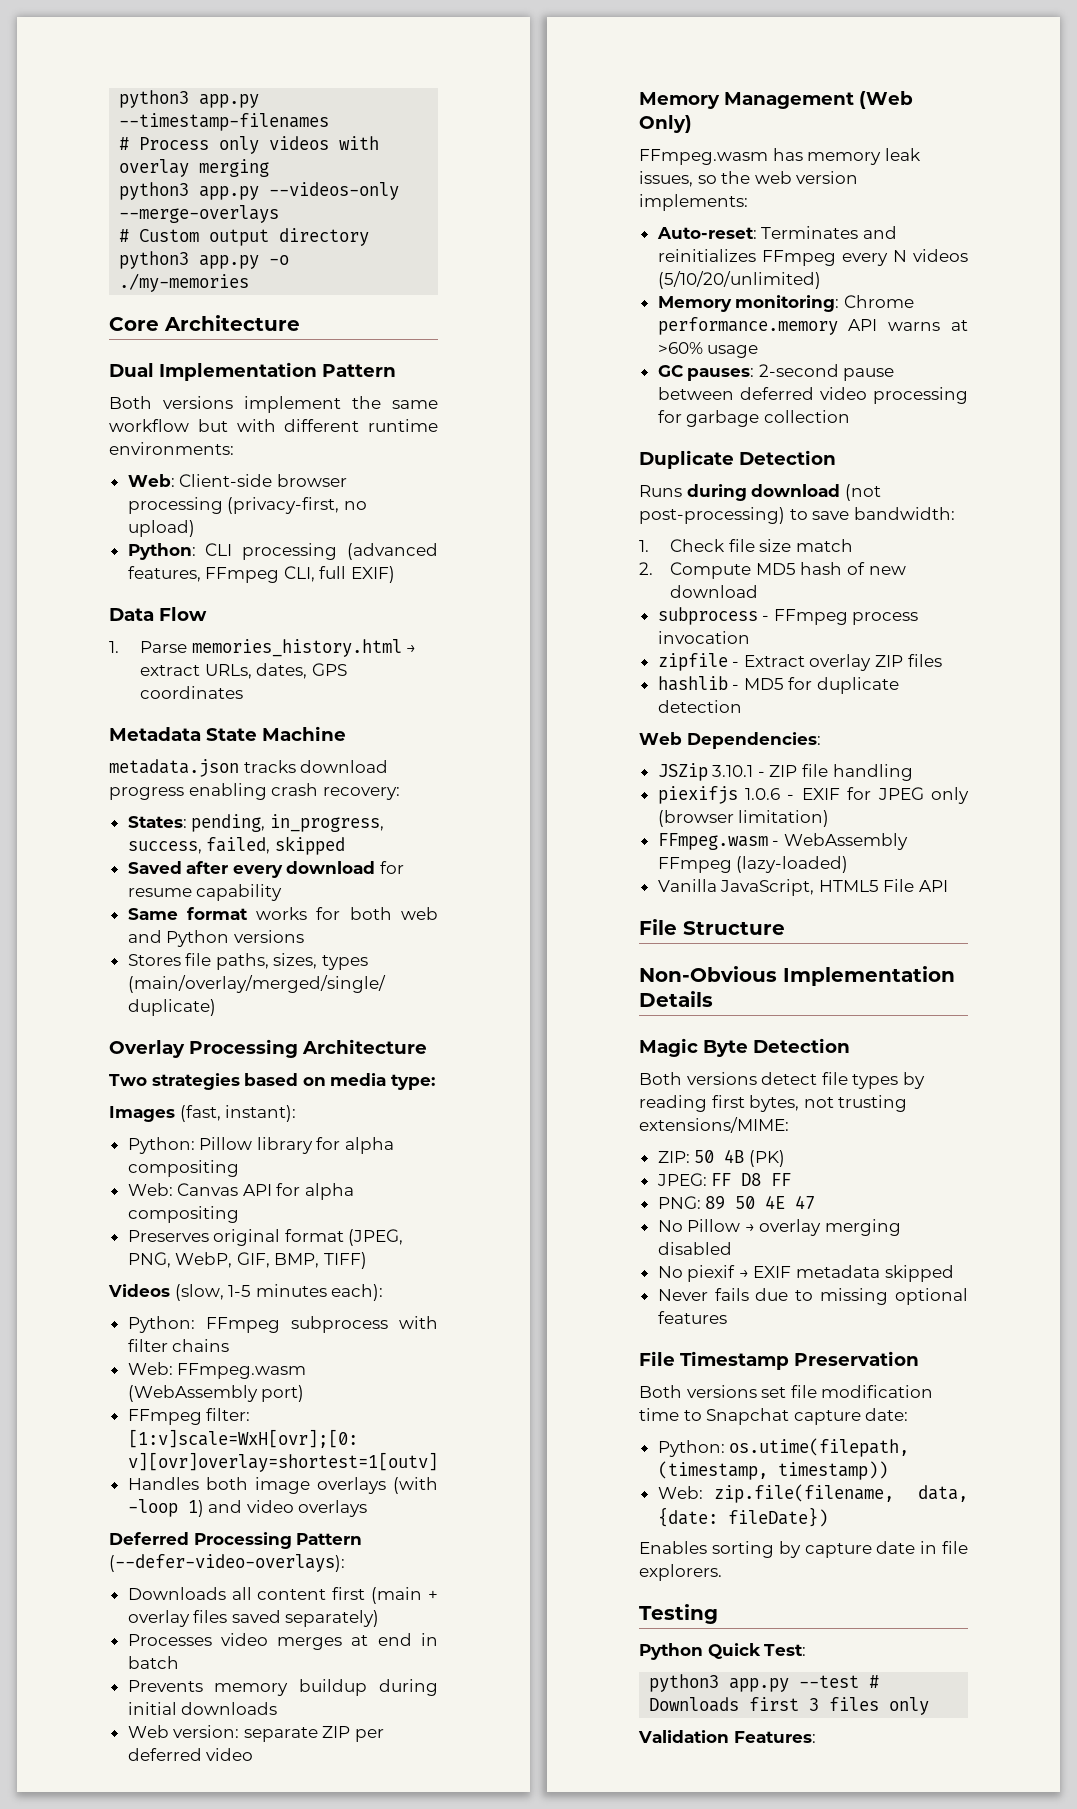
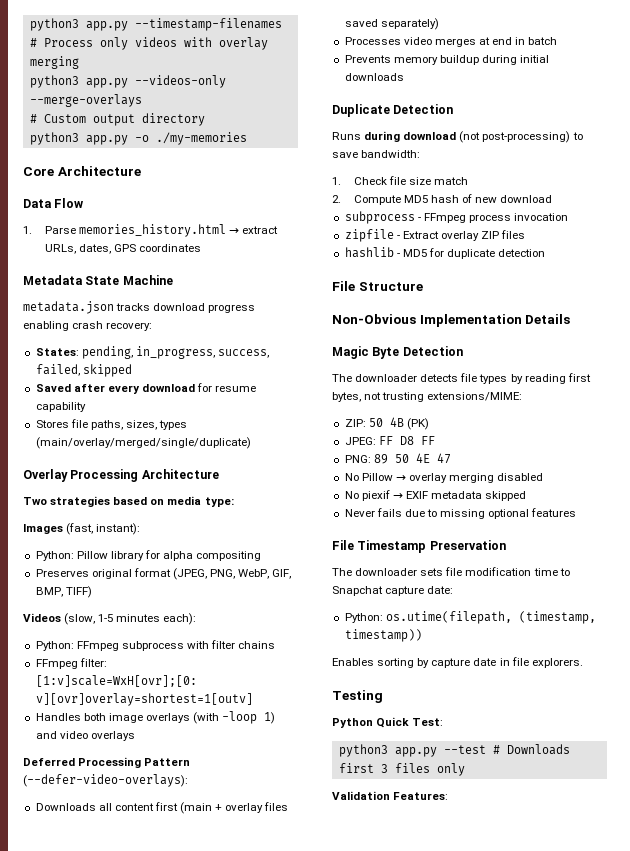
- Dual Implementation Pattern
- Both versions implement the same workflow but with different runtime environments:
- Web: Client-side browser processing (privacy-first, no upload)
- Python: CLI processing (advanced features, FFmpeg CLI, full EXIF)
- Same format works for both web and Python versions
- Web: Canvas API for alpha compositing
- Web: FFmpeg.wasm (WebAssembly port)
- Web version: separate ZIP per deferred video
- Memory Management (Web Only)
- FFmpeg.wasm has memory leak issues, so the web version implements:
- Auto-reset: Terminates and reinitializes FFmpeg every N videos (5/10/20/unlimited)
- Memory monitoring: Chrome performance.memory API warns at >60% usage
- GC pauses: 2-second pause between deferred video processing for garbage collection
- Web Dependencies:
- JSZip 3.10.1 - ZIP file handling
- piexifjs 1.0.6 - EXIF for JPEG only (browser limitation)
- FFmpeg.wasm - WebAssembly FFmpeg (lazy-loaded)
- Vanilla JavaScript, HTML5 File API
- Both versions detect file types by reading first bytes, not trusting extensions/MIME:
+ The downloader detects file types by reading first bytes, not trusting extensions/MIME:
- Both versions set file modification time to Snapchat capture date:
+ The downloader sets file modification time to Snapchat capture date:
- Web: zip.file(filename, data, {date: fileDate})

